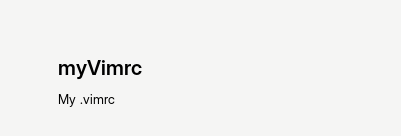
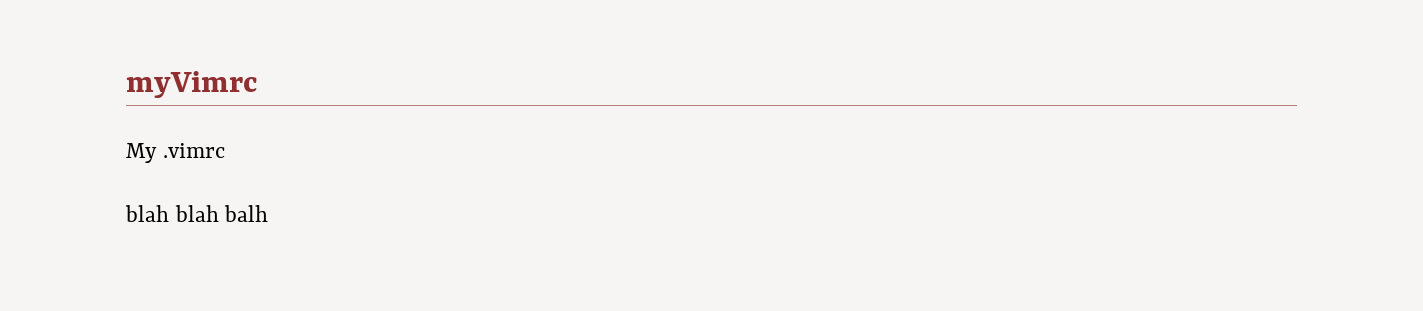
+ blah blah balh

